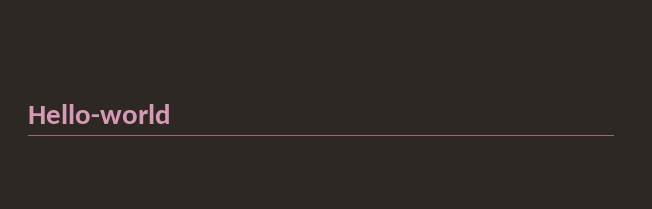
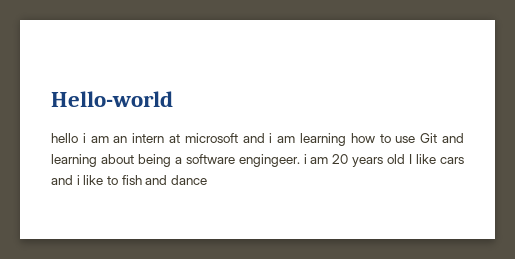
+ hello i am an intern at microsoft and i am learning how to use Git and learning about being a software engingeer. i am 20 years old I like cars and i like to fish and dance

